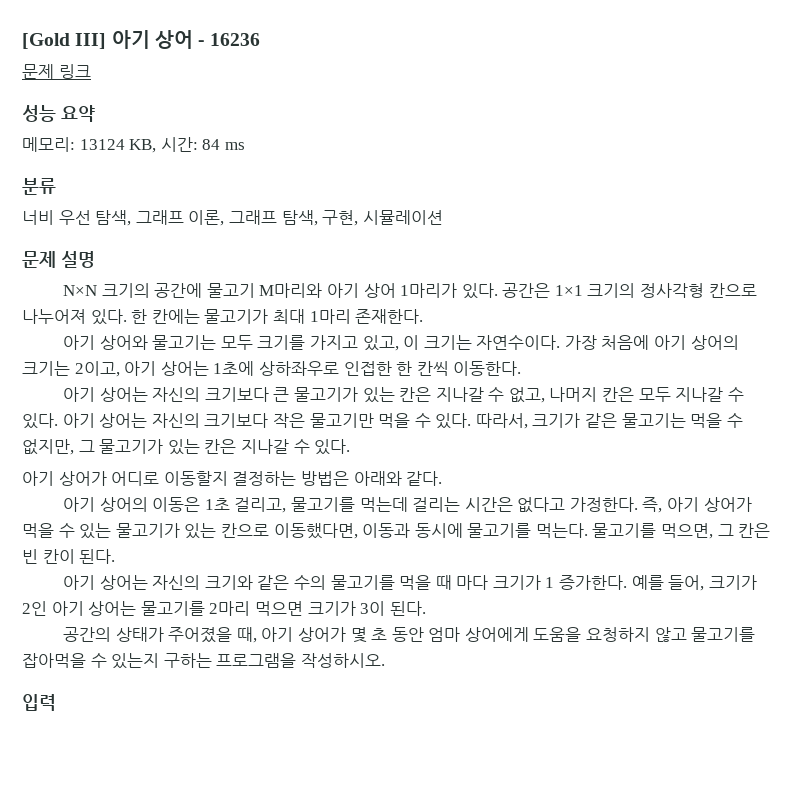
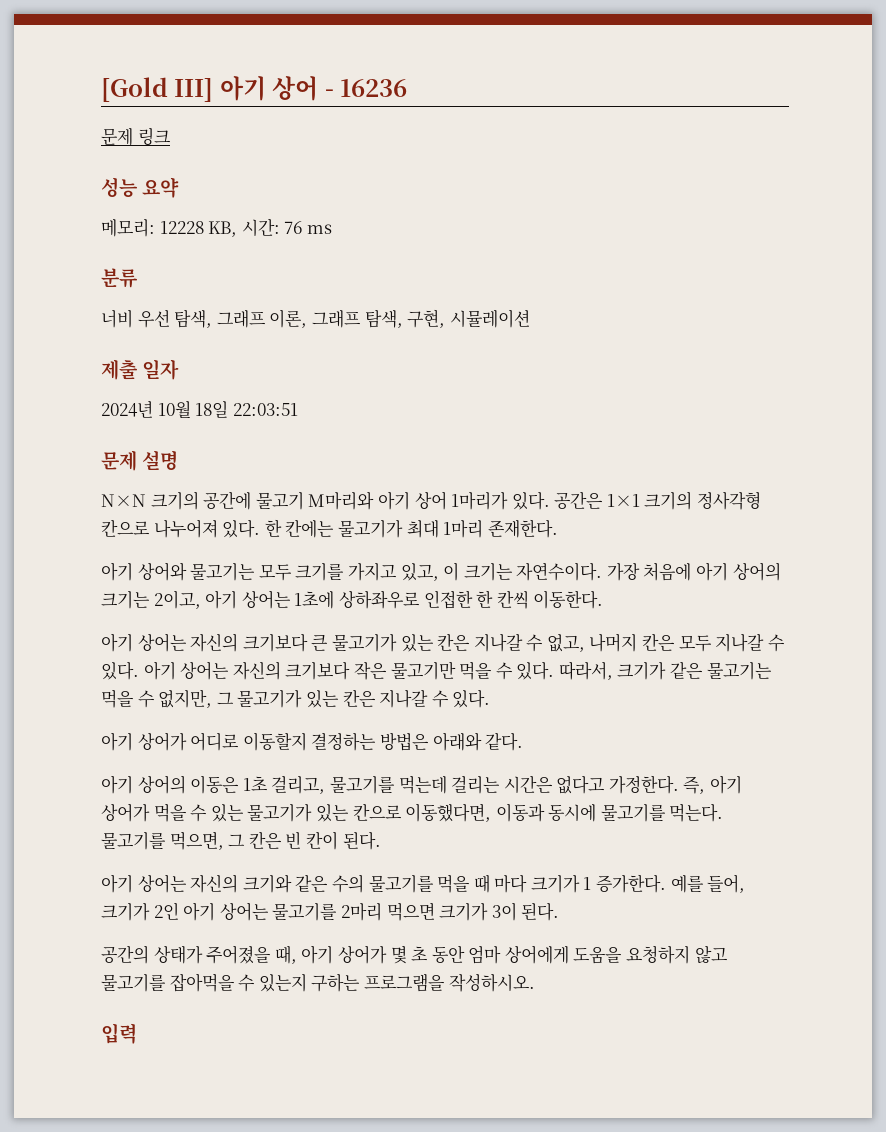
- 메모리: 13124 KB, 시간: 84 ms
+ 메모리: 12228 KB, 시간: 76 ms
+ 제출 일자
+ 2024년 10월 18일 22:03:51

